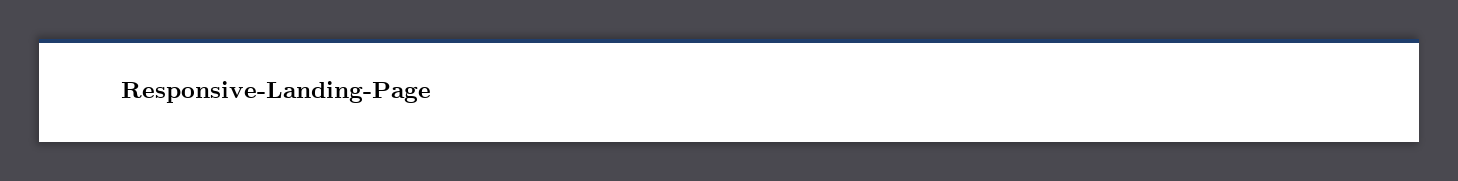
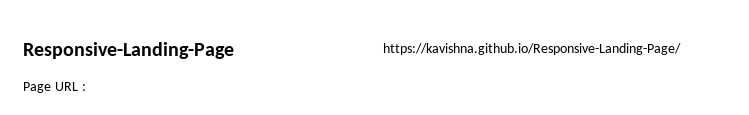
+ Page URL : https://kavishna.github.io/Responsive-Landing-Page/

